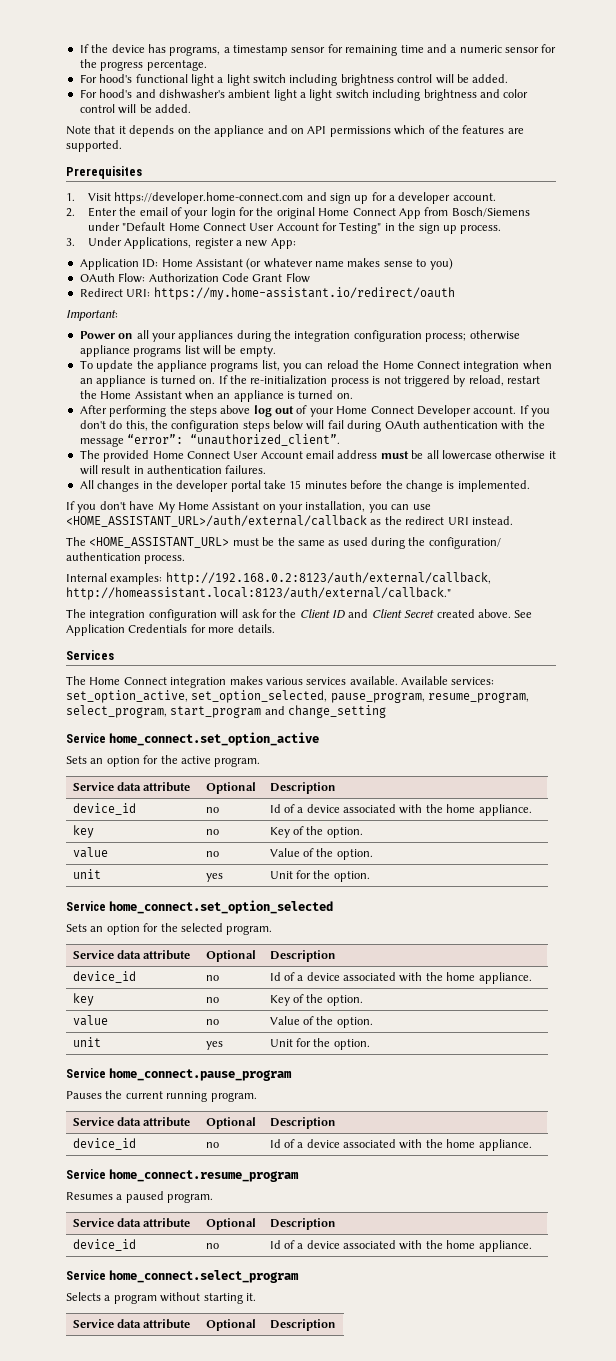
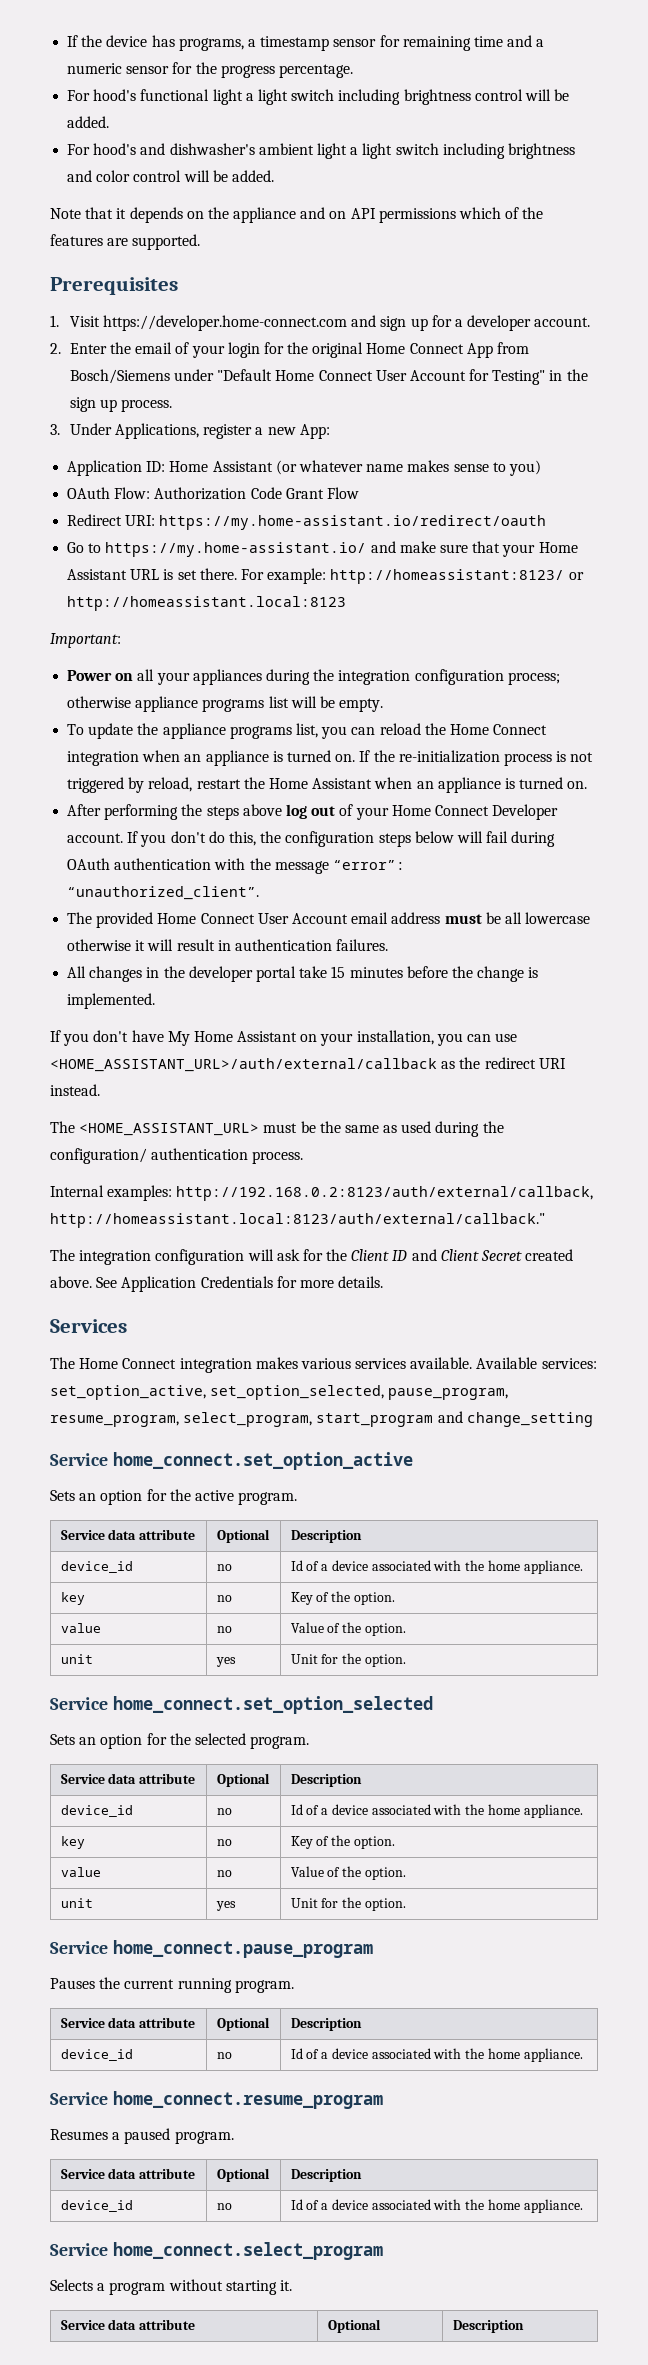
+ Go to https://my.home-assistant.io/ and make sure that your Home Assistant URL is set there. For example: http://homeassistant:8123/ or http://homeassistant.local:8123

